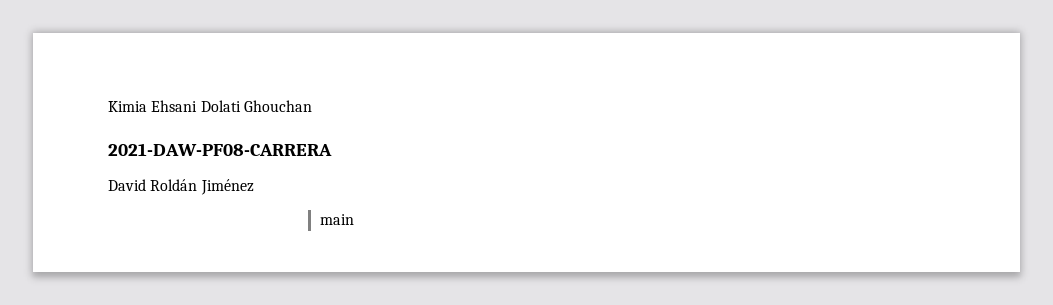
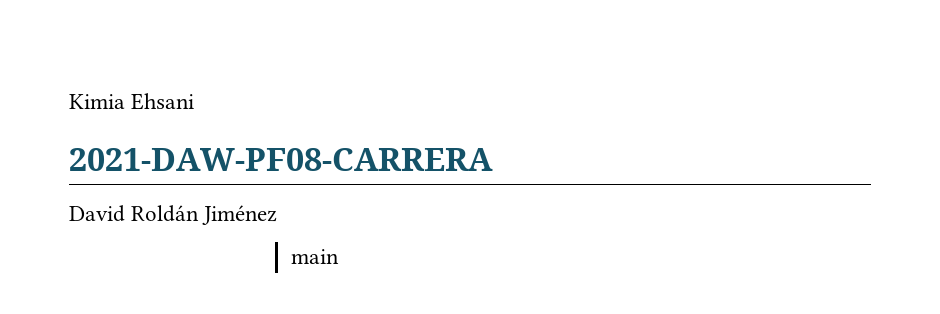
- Kimia Ehsani Dolati Ghouchan
+ Kimia Ehsani

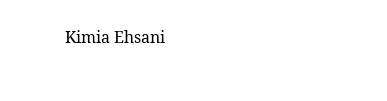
- 2021-DAW-PF08-CARRERA
- David Roldán Jiménez
- main

